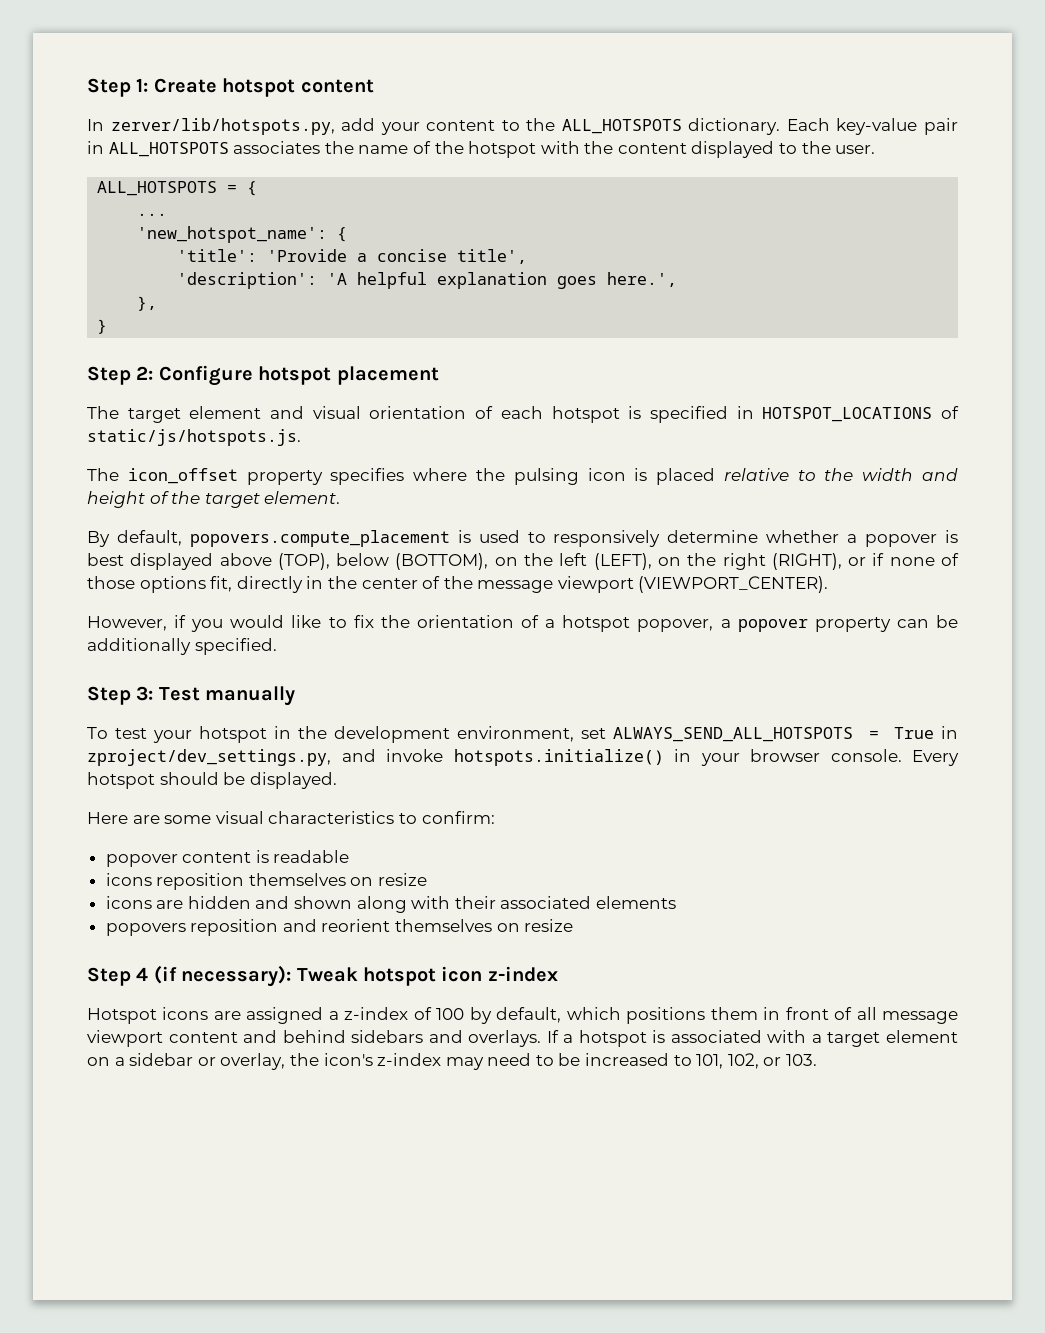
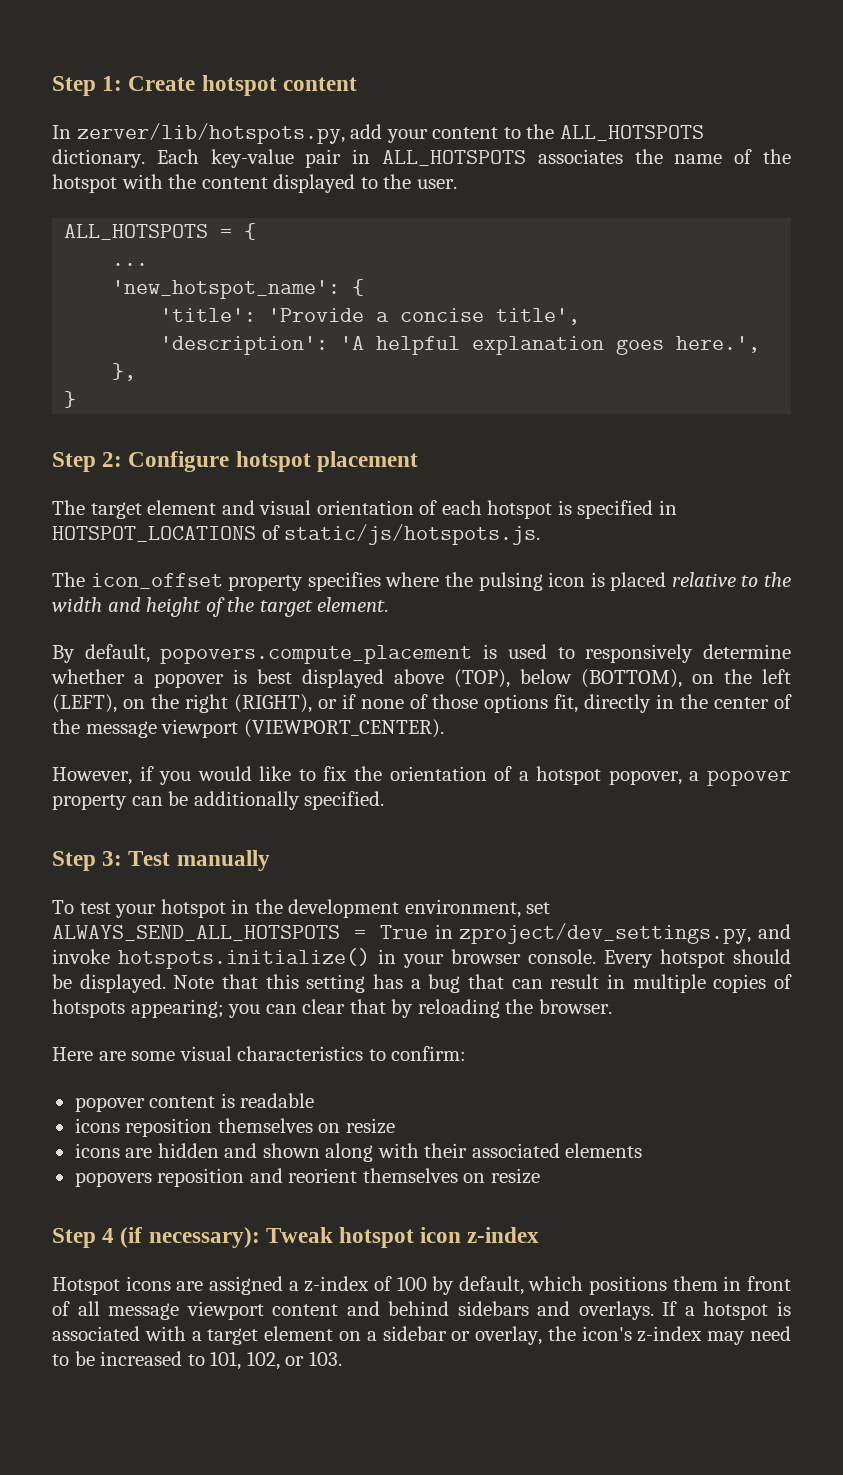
+ Note that this setting has a bug that can result in multiple copies of hotspots appearing; you can clear that by reloading the browser.

